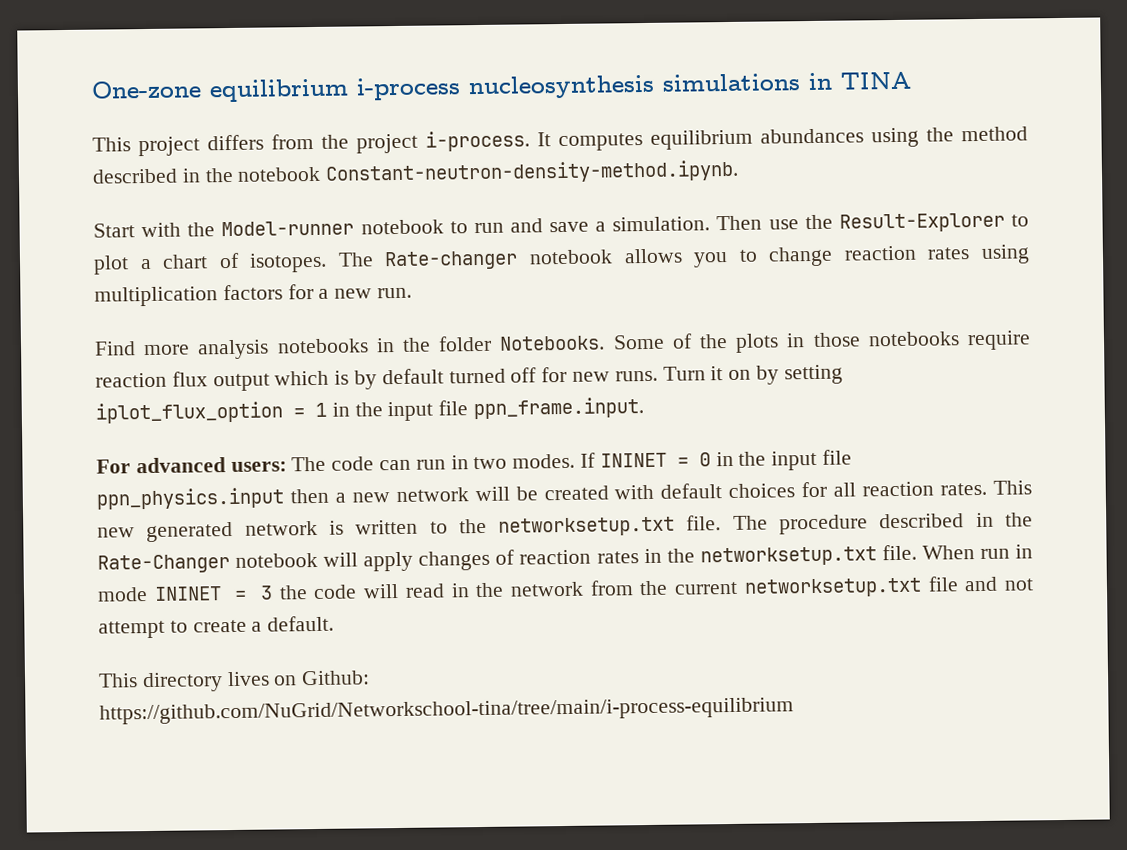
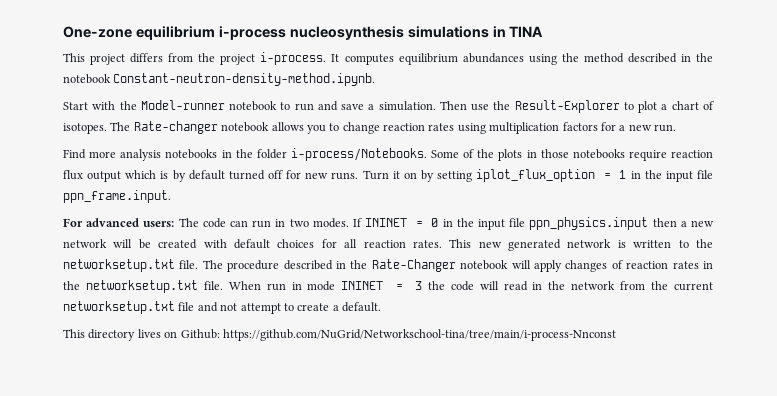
- Find more analysis notebooks in the folder Notebooks.
+ Find more analysis notebooks in the folder i-process/Notebooks.
- This directory lives on Github: https://github.com/NuGrid/Networkschool-tina/tree/main/i-process-equilibrium
+ This directory lives on Github: https://github.com/NuGrid/Networkschool-tina/tree/main/i-process-Nnconst

